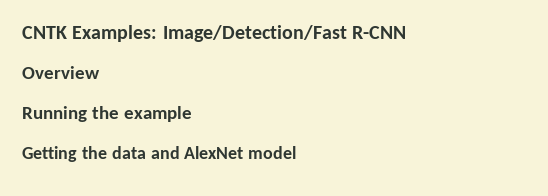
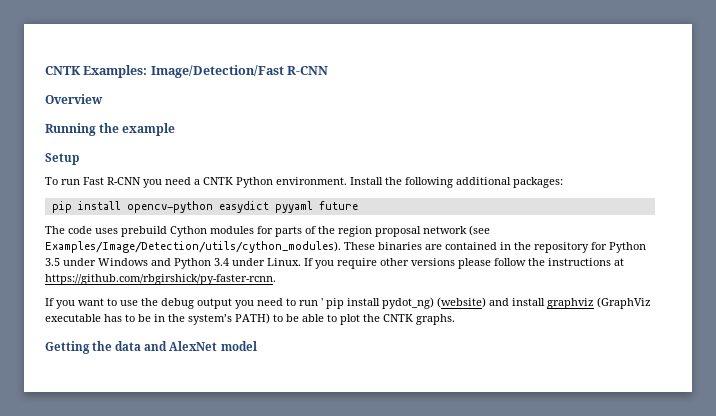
+ Setup
+ To run Fast R-CNN you need a CNTK Python environment. Install the following additional packages:
+ pip install opencv-python easydict pyyaml future
+ The code uses prebuild Cython modules for parts of the region proposal network (see Examples/Image/Detection/utils/cython_modules). These binaries are contained in the repository for Python 3.5 under Windows and Python 3.4 under Linux. If you require other versions please follow the instructions at https://github.com/rbgirshick/py-faster-rcnn.
+ If you want to use the debug output you need to run ' pip install pydot_ng) (website) and install graphviz (GraphViz executable has to be in the system’s PATH) to be able to plot the CNTK graphs.

